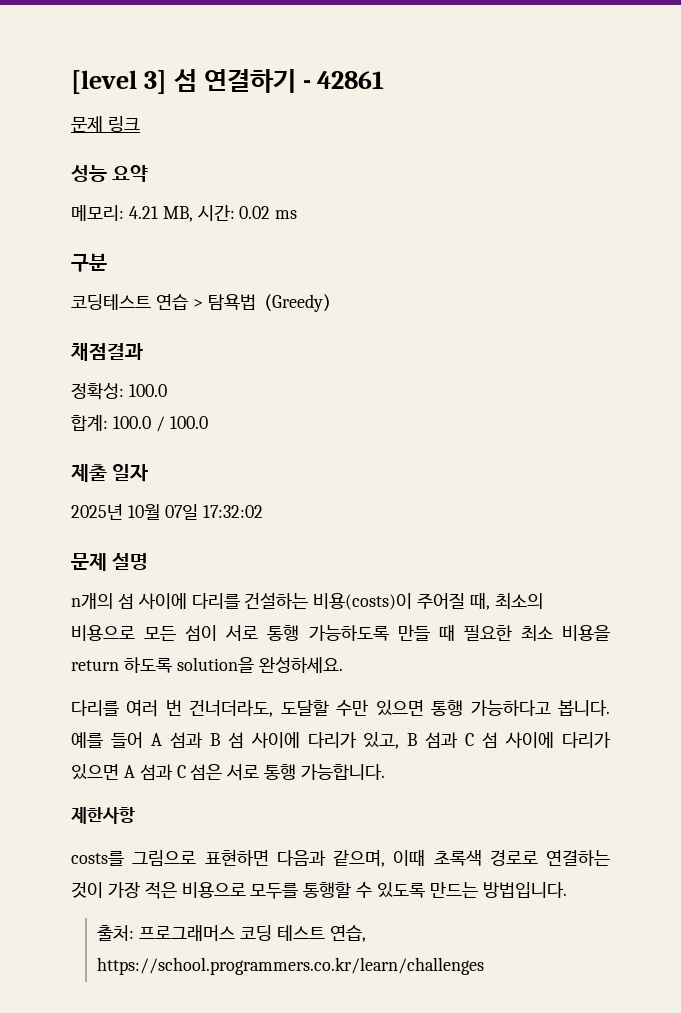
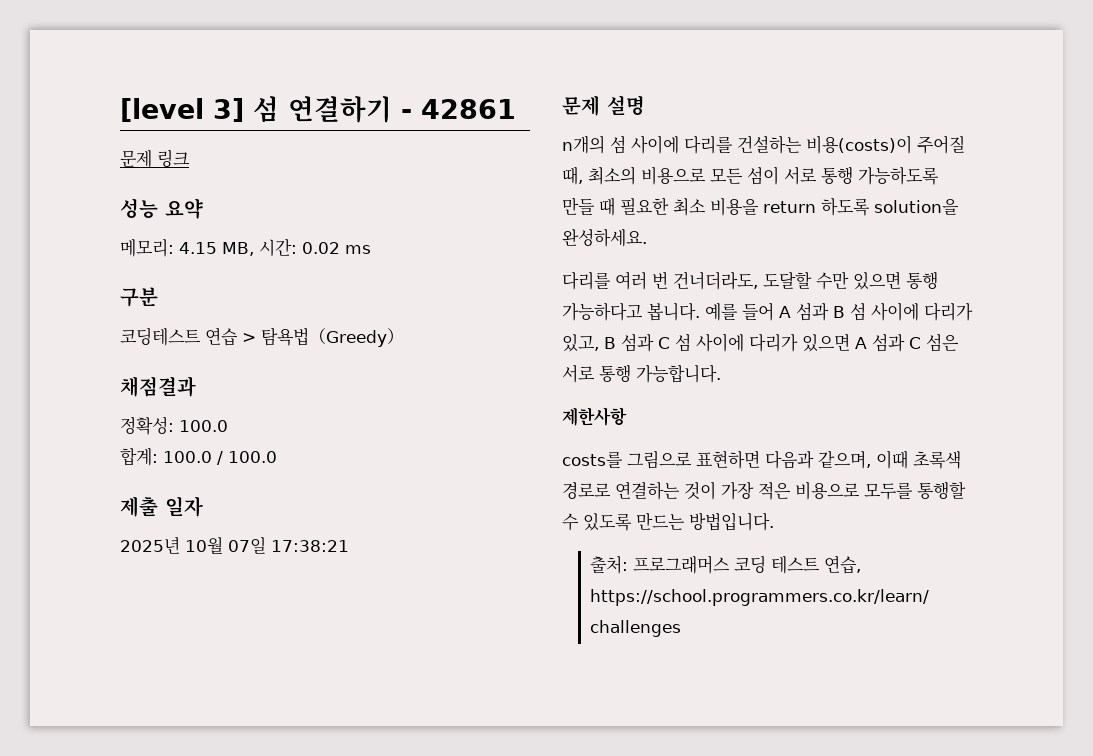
- 메모리: 4.21 MB, 시간: 0.02 ms
+ 메모리: 4.15 MB, 시간: 0.02 ms
- 2025년 10월 07일 17:32:02
+ 2025년 10월 07일 17:38:21

